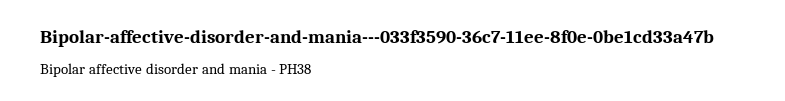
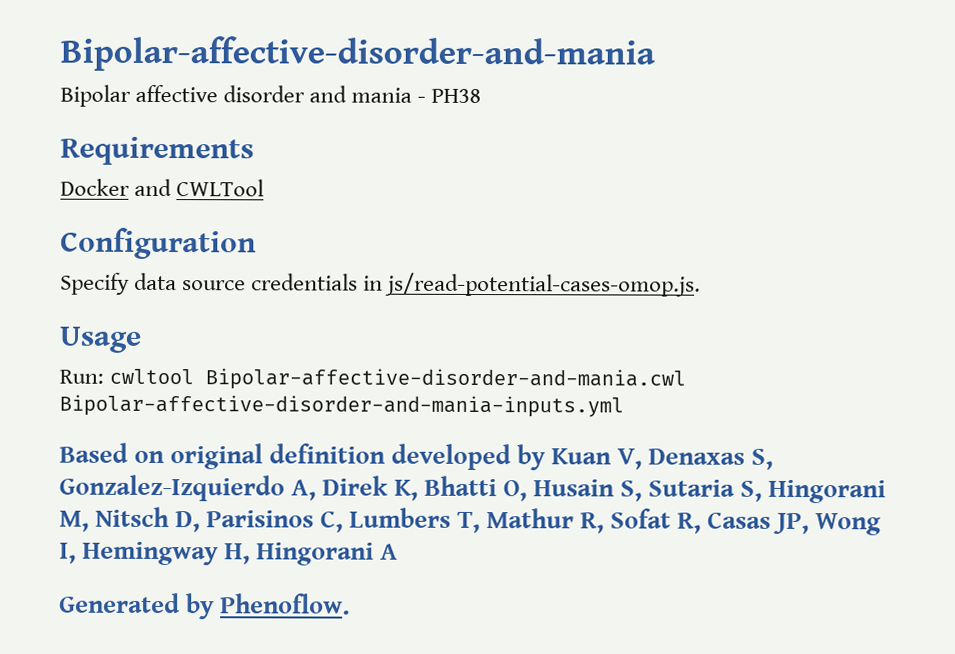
- Bipolar-affective-disorder-and-mania---033f3590-36c7-11ee-8f0e-0be1cd33a47b
+ Bipolar-affective-disorder-and-mania
+ Requirements
+ Docker and CWLTool
+ Configuration
+ Specify data source credentials in js/read-potential-cases-omop.js.
+ Usage
+ Run: cwltool Bipolar-affective-disorder-and-mania.cwl Bipolar-affective-disorder-and-mania-inputs.yml
+ Based on original definition developed by Kuan V, Denaxas S, Gonzalez-Izquierdo A, Direk K, Bhatti O, Husain S, Sutaria S, Hingorani M, Nitsch D, Parisinos C, Lumbers T, Mathur R, Sofat R, Casas JP, Wong I, Hemingway H, Hingorani A
+ Generated by Phenoflow.

